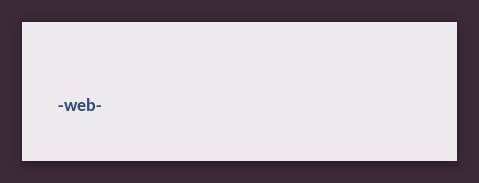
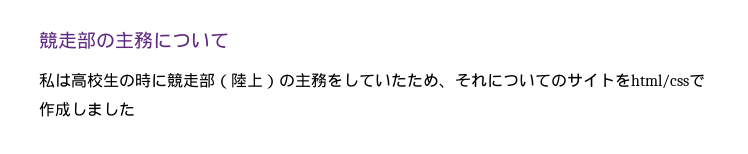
- -web-
+ 競走部の主務について
+ 私は高校生の時に競走部（陸上）の主務をしていたため、それについてのサイトをhtml/cssで作成しました

